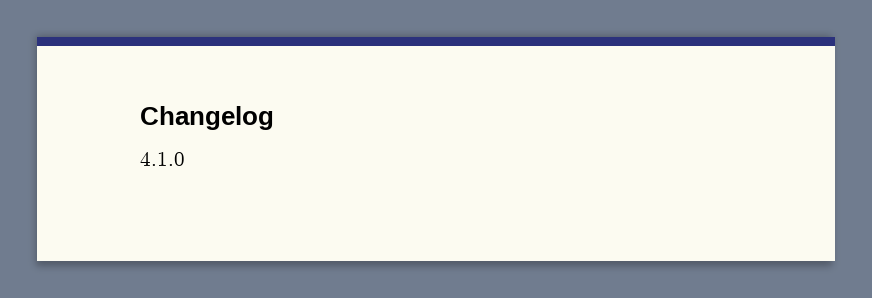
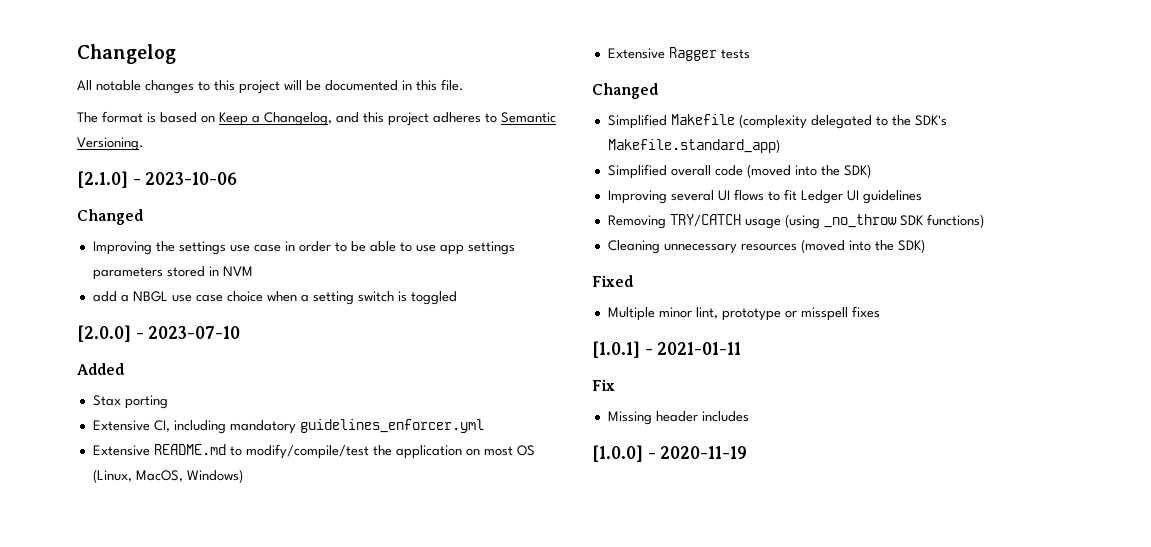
- 4.1.0
+ All notable changes to this project will be documented in this file.
+ The format is based on Keep a Changelog, and this project adheres to Semantic Versioning.
+ [2.1.0] - 2023-10-06
+ Changed
+ Improving the settings use case in order to be able to use app settings parameters stored in NVM
+ add a NBGL use case choice when a setting switch is toggled
+ [2.0.0] - 2023-07-10
+ Added
+ Stax porting
+ Extensive CI, including mandatory guidelines_enforcer.yml
+ Extensive README.md to modify/compile/test the application on most OS (Linux, MacOS, Windows)
+ Extensive Ragger tests
+ Changed
+ Simplified Makefile (complexity delegated to the SDK's Makefile.standard_app)
+ Simplified overall code (moved into the SDK)
+ Improving several UI flows to fit Ledger UI guidelines
+ Removing TRY/CATCH usage (using _no_throw SDK functions)
+ Cleaning unnecessary resources (moved into the SDK)
+ Fixed
+ Multiple minor lint, prototype or misspell fixes
+ [1.0.1] - 2021-01-11
+ Fix
+ Missing header includes
+ [1.0.0] - 2020-11-19

